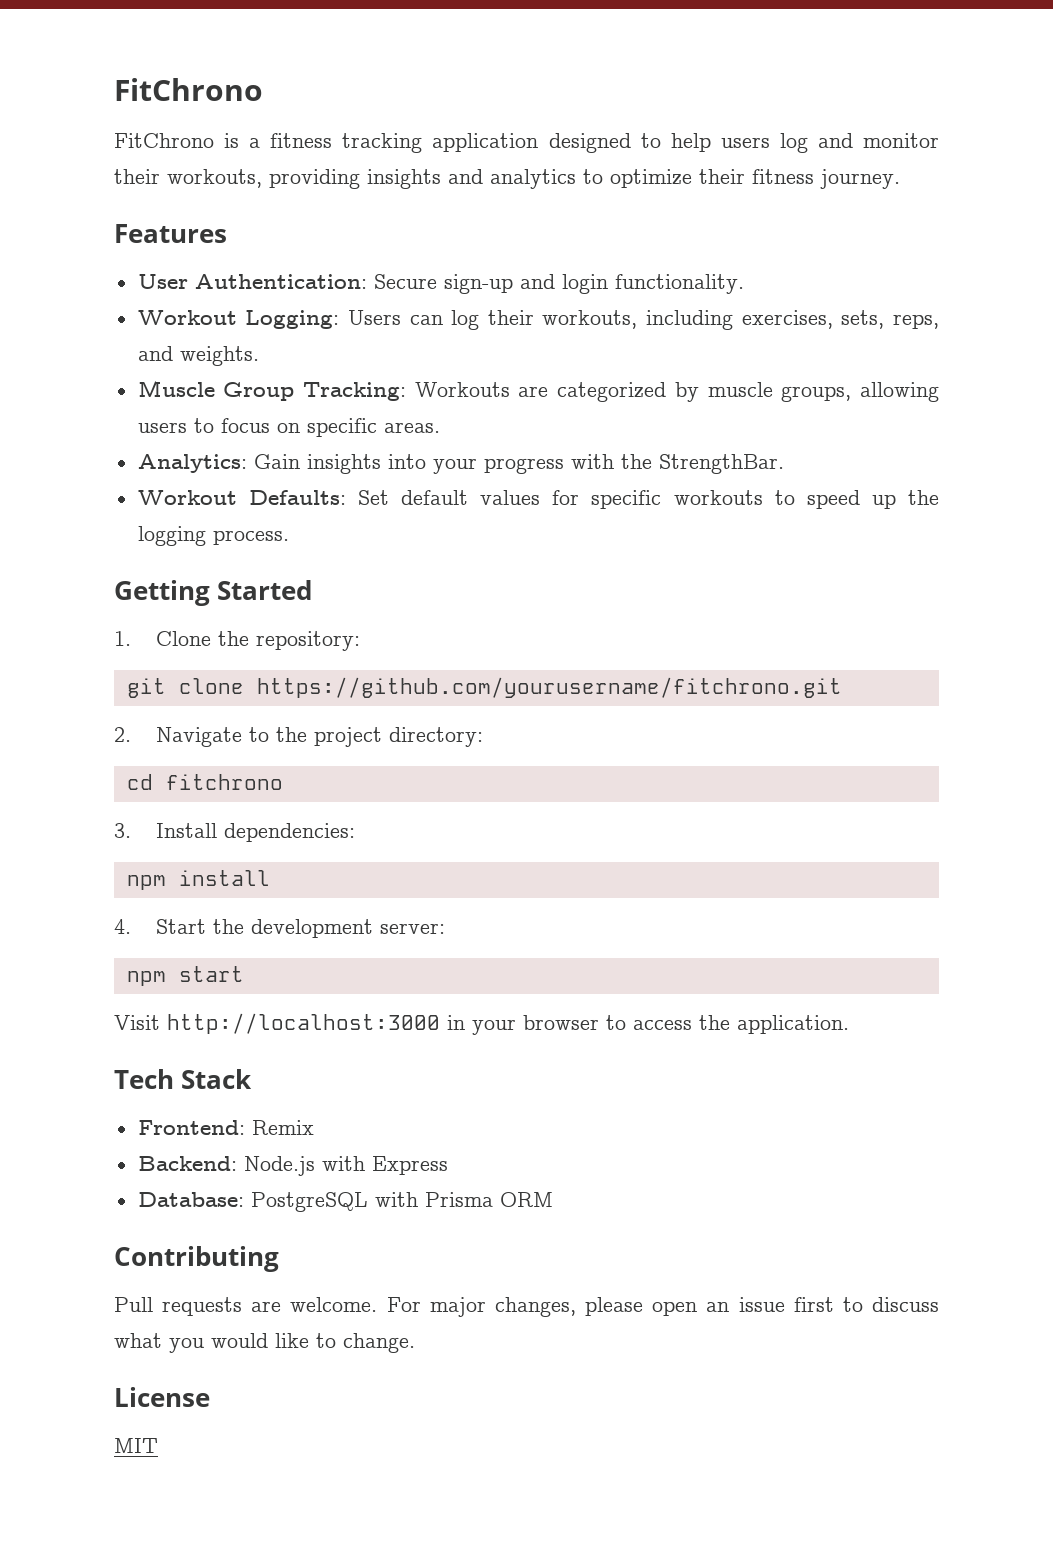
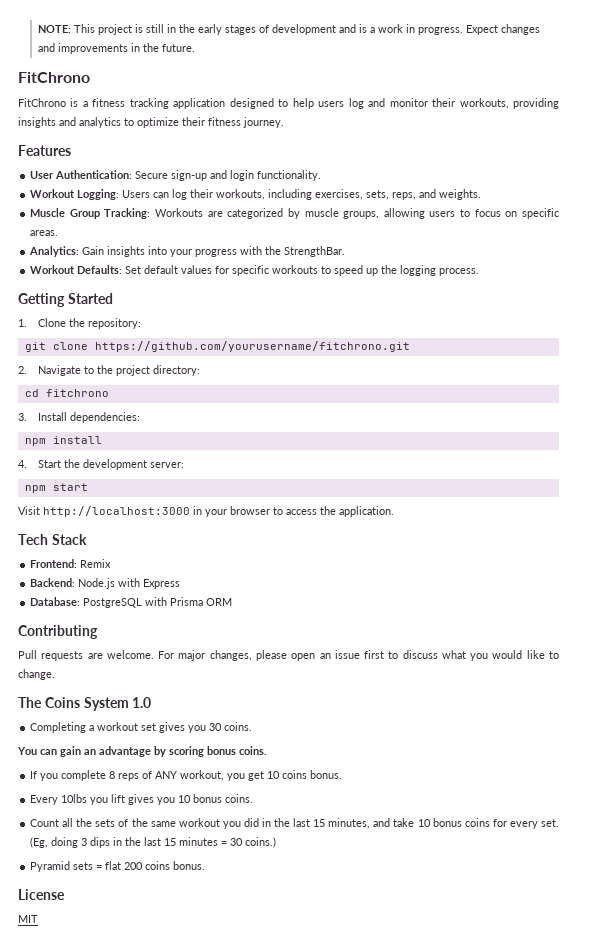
+ NOTE: This project is still in the early stages of development and is a work in progress. Expect changes and improvements in the future.
+ The Coins System 1.0
+ Completing a workout set gives you 30 coins.
+ You can gain an advantage by scoring bonus coins.
+ If you complete 8 reps of ANY workout, you get 10 coins bonus.
+ Every 10lbs you lift gives you 10 bonus coins.
+ Count all the sets of the same workout you did in the last 15 minutes, and take 10 bonus coins for every set. (Eg, doing 3 dips in the last 15 minutes = 30 coins.)
+ Pyramid sets = flat 200 coins bonus.

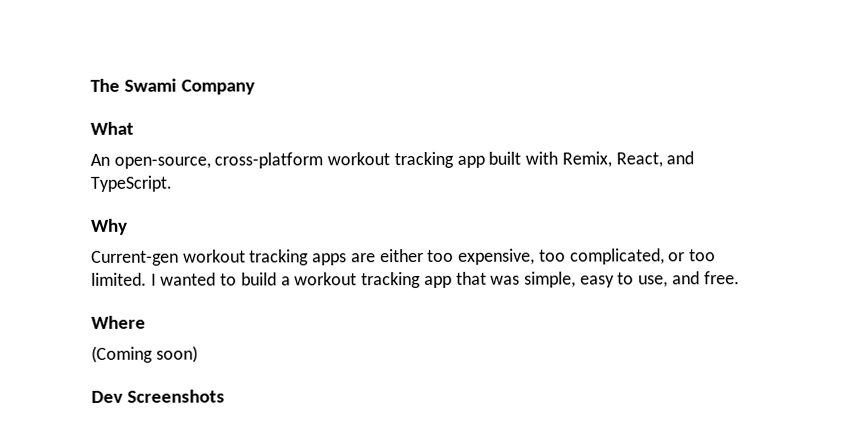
- NOTE: This project is still in the early stages of development and is a work in progress. Expect changes and improvements in the future.
- FitChrono
- FitChrono is a fitness tracking application designed to help users log and monitor their workouts, providing insights and analytics to optimize their fitness journey.
- Features
- User Authentication: Secure sign-up and login functionality.
- Workout Logging: Users can log their workouts, including exercises, sets, reps, and weights.
- Muscle Group Tracking: Workouts are categorized by muscle groups, allowing users to focus on specific areas.
- Analytics: Gain insights into your progress with the StrengthBar.
- Workout Defaults: Set default values for specific workouts to speed up the logging process.
- Getting Started
- 1. Clone the repository:
- git clone https://github.com/yourusername/fitchrono.git
- 2. Navigate to the project directory:
- cd fitchrono
- 3. Install dependencies:
- npm install
- 4. Start the development server:
- npm start
- Visit http://localhost:3000 in your browser to access the application.
- Tech Stack
- Frontend: Remix
- Backend: Node.js with Express
- Database: PostgreSQL with Prisma ORM
- Contributing
- Pull requests are welcome. For major changes, please open an issue first to discuss what you would like to change.
- The Coins System 1.0
- Completing a workout set gives you 30 coins.
- You can gain an advantage by scoring bonus coins.
- If you complete 8 reps of ANY workout, you get 10 coins bonus.
- Every 10lbs you lift gives you 10 bonus coins.
- Count all the sets of the same workout you did in the last 15 minutes, and take 10 bonus coins for every set. (Eg, doing 3 dips in the last 15 minutes = 30 coins.)
- Pyramid sets = flat 200 coins bonus.
- License
- MIT
+ The Swami Company
+ What
+ An open-source, cross-platform workout tracking app built with Remix, React, and TypeScript.
+ Why
+ Current-gen workout tracking apps are either too expensive, too complicated, or too limited. I wanted to build a workout tracking app that was simple, easy to use, and free.
+ Where
+ (Coming soon)
+ Dev Screenshots

